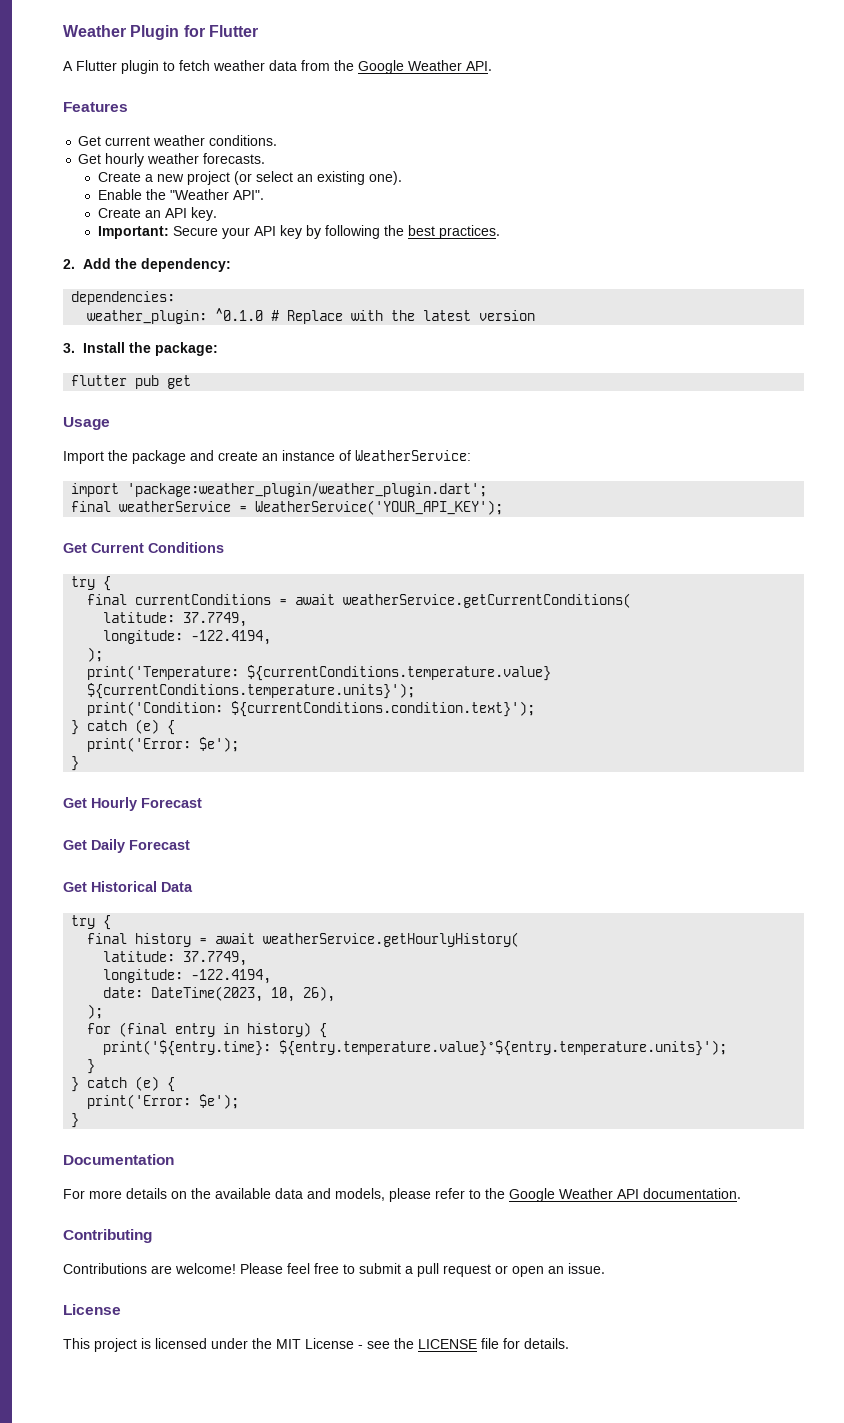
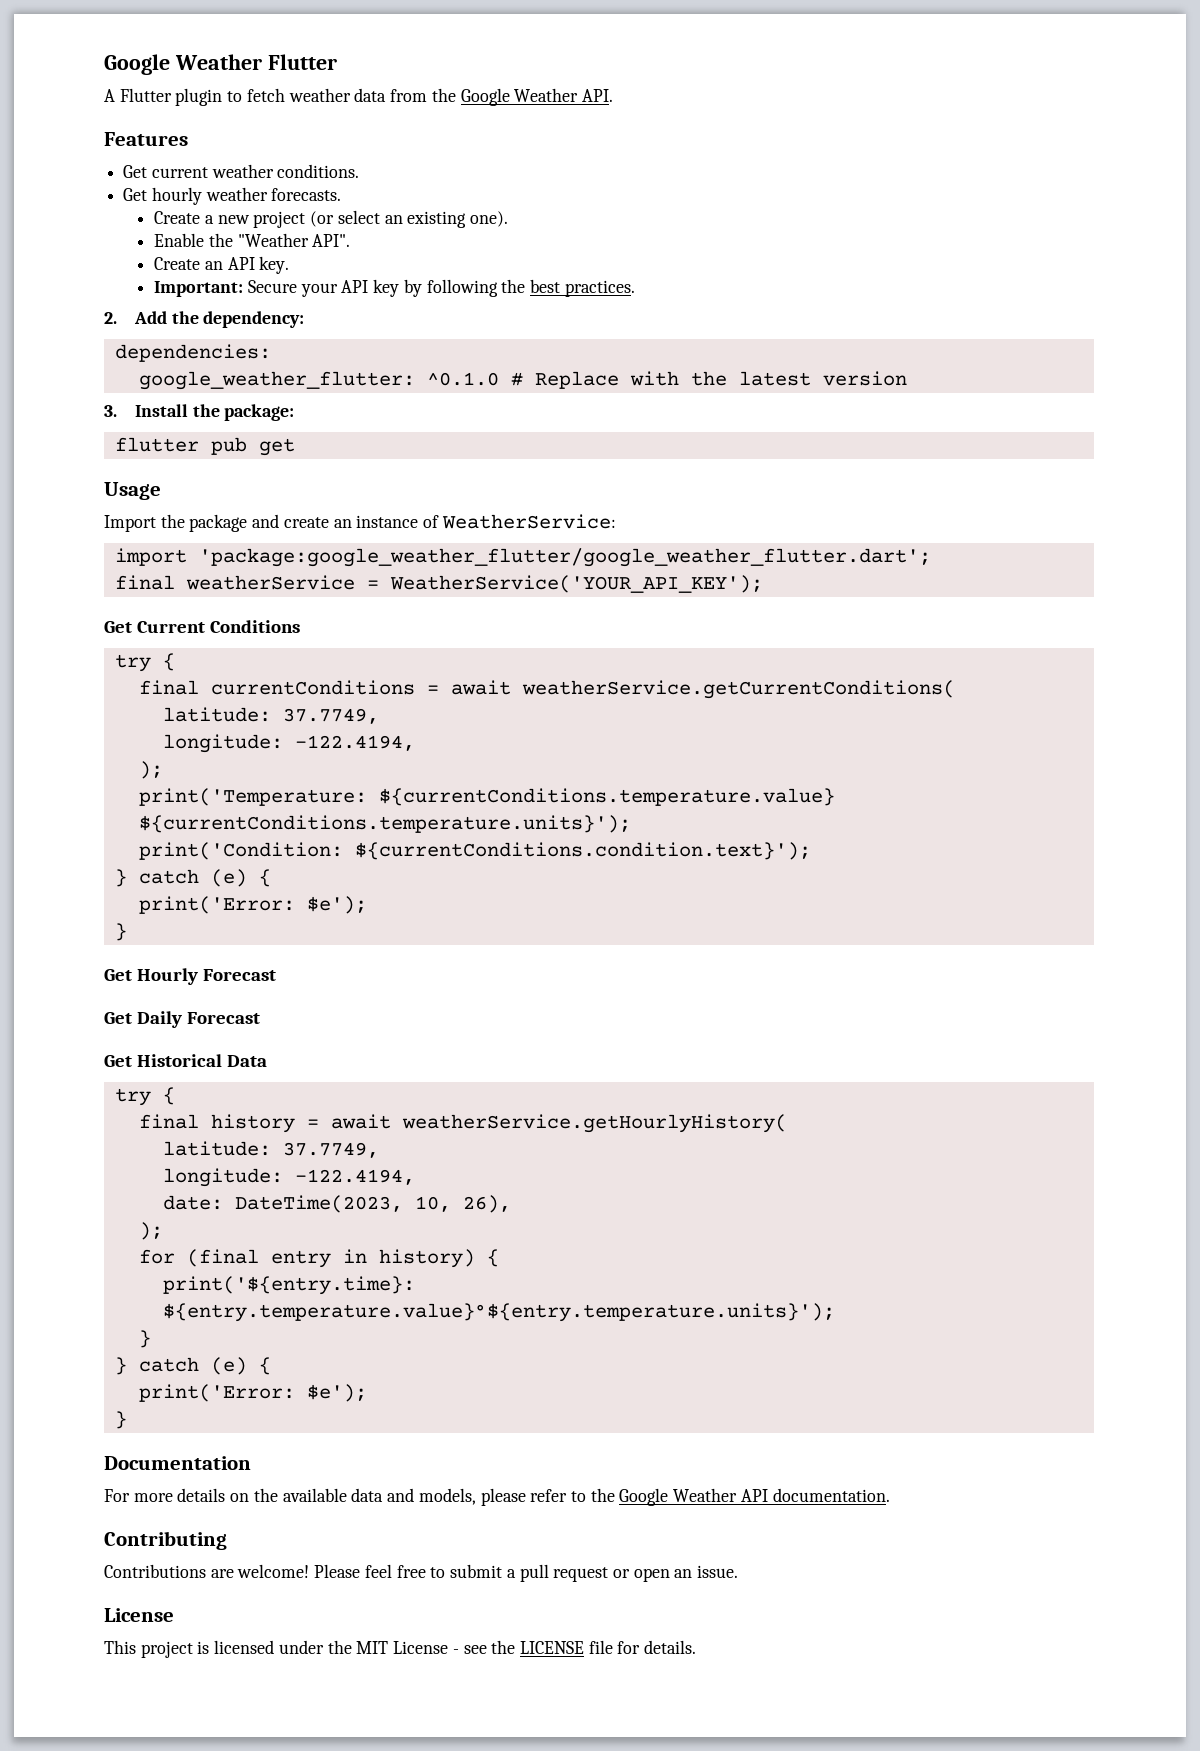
- Weather Plugin for Flutter
+ Google Weather Flutter
- weather_plugin: ^0.1.0 # Replace with the latest version
+ google_weather_flutter: ^0.1.0 # Replace with the latest version
- import 'package:weather_plugin/weather_plugin.dart';
+ import 'package:google_weather_flutter/google_weather_flutter.dart';

